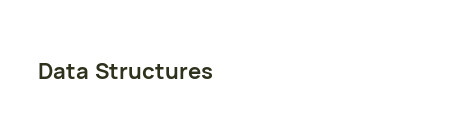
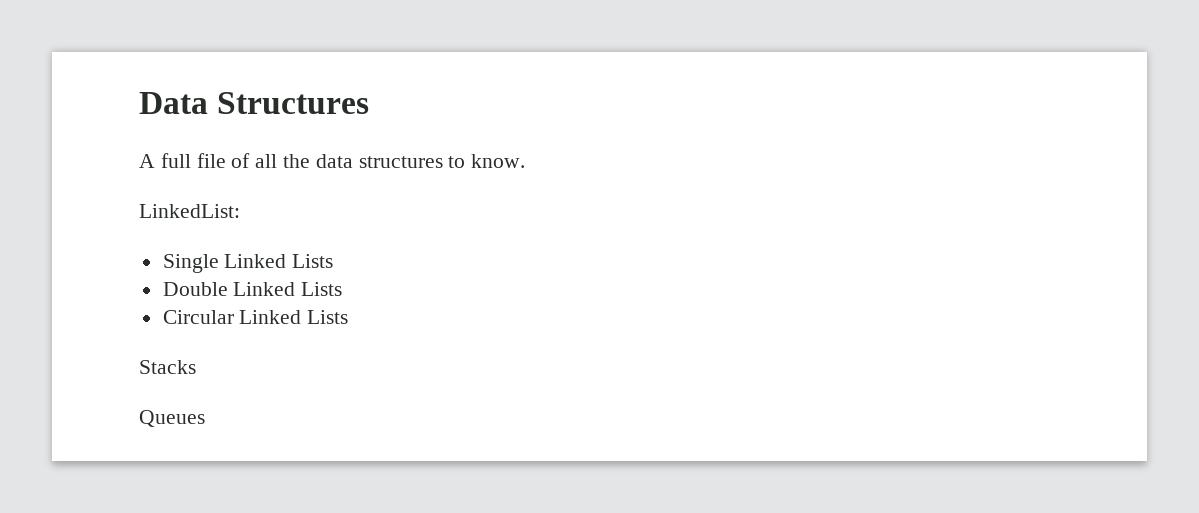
+ A full file of all the data structures to know.
+ LinkedList:
+ Single Linked Lists
+ Double Linked Lists
+ Circular Linked Lists
+ Stacks
+ Queues

